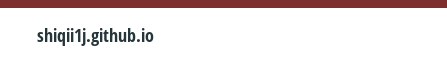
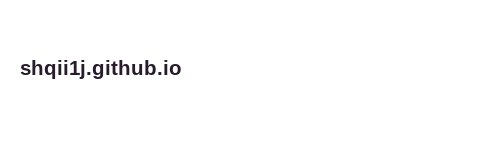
- shiqii1j.github.io
+ shqii1j.github.io

